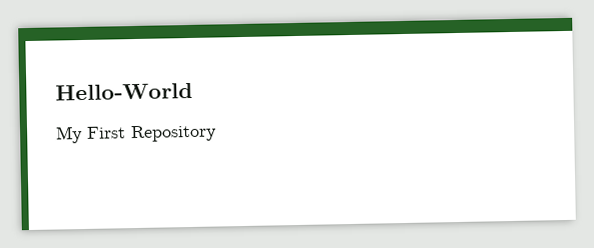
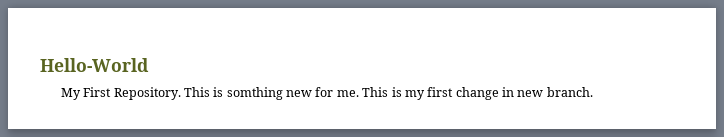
- My First Repository
+ My First Repository. This is somthing new for me. This is my first change in new branch.

